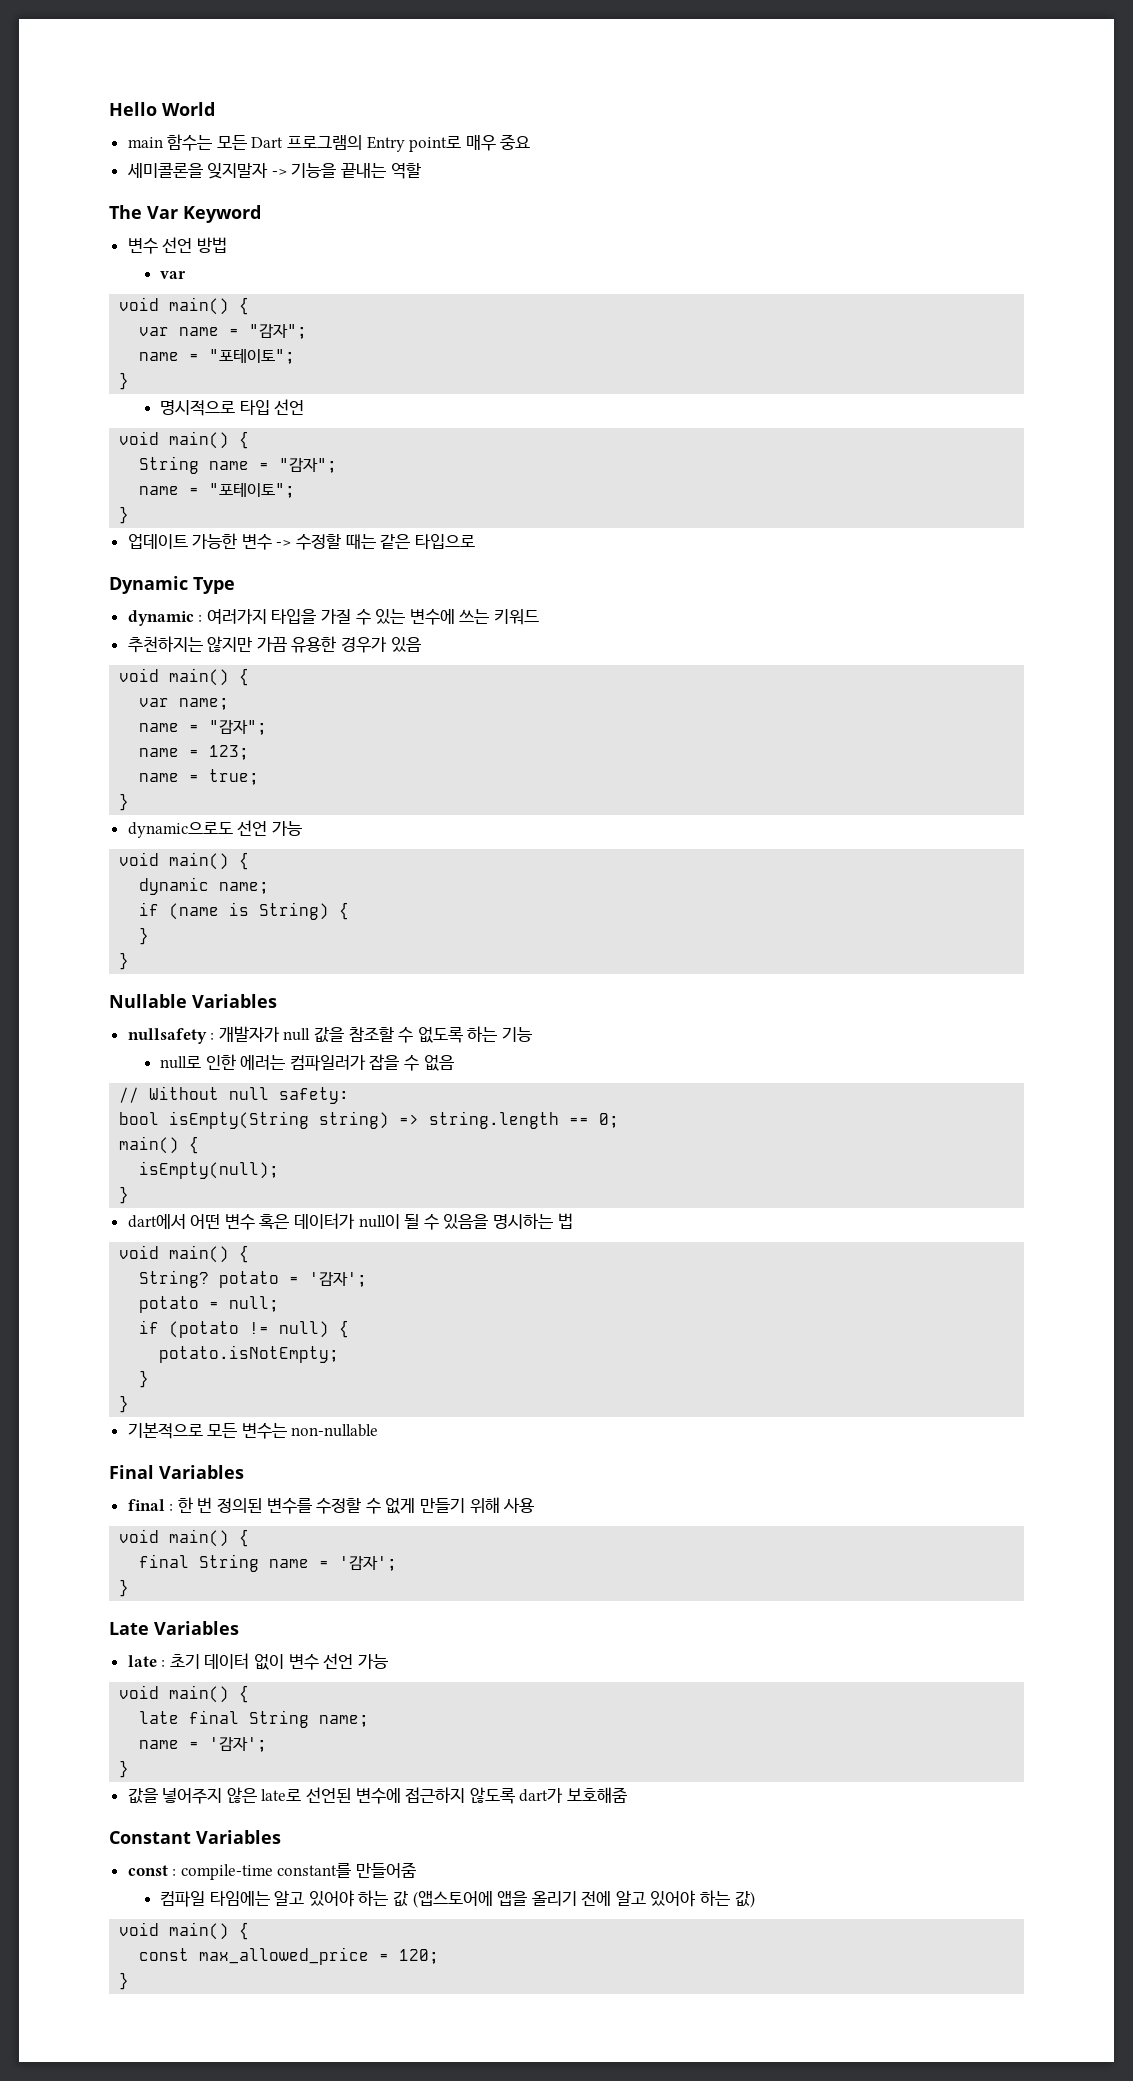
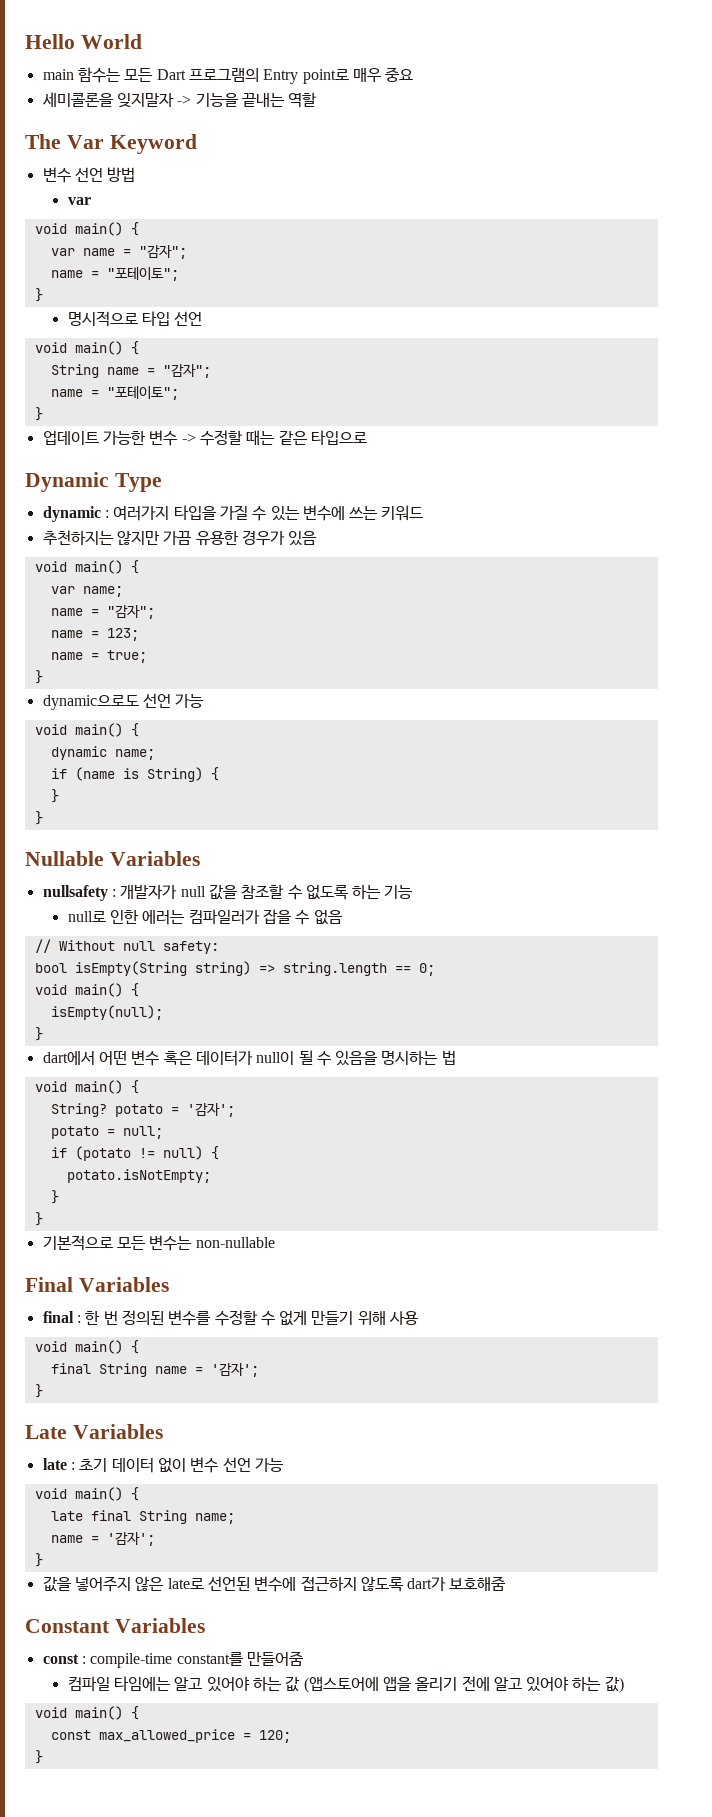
  bool isEmpty(String string) => string.length == 0;
- main() {
+ void main() {

